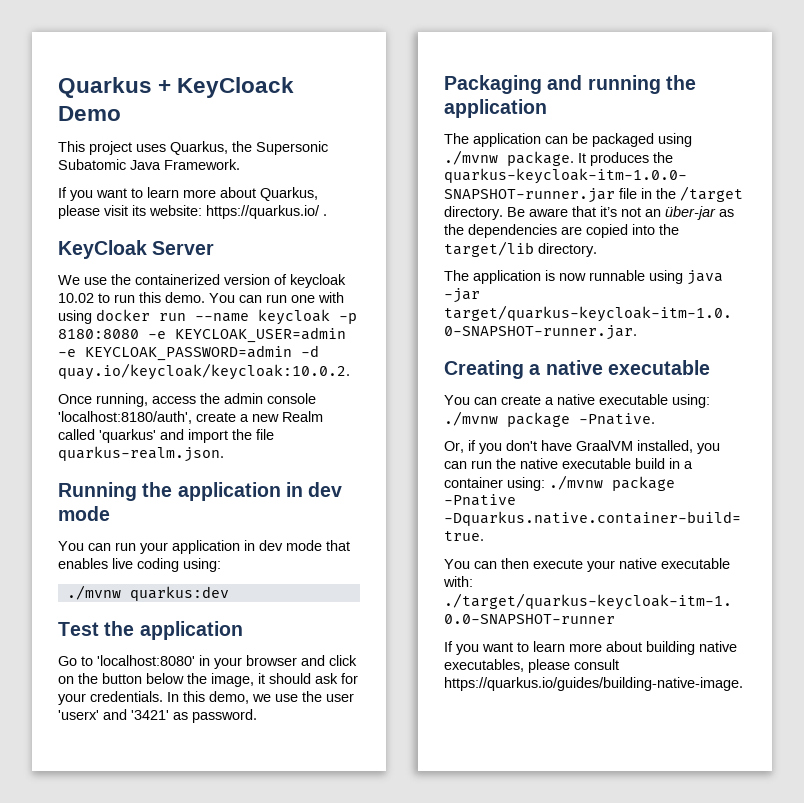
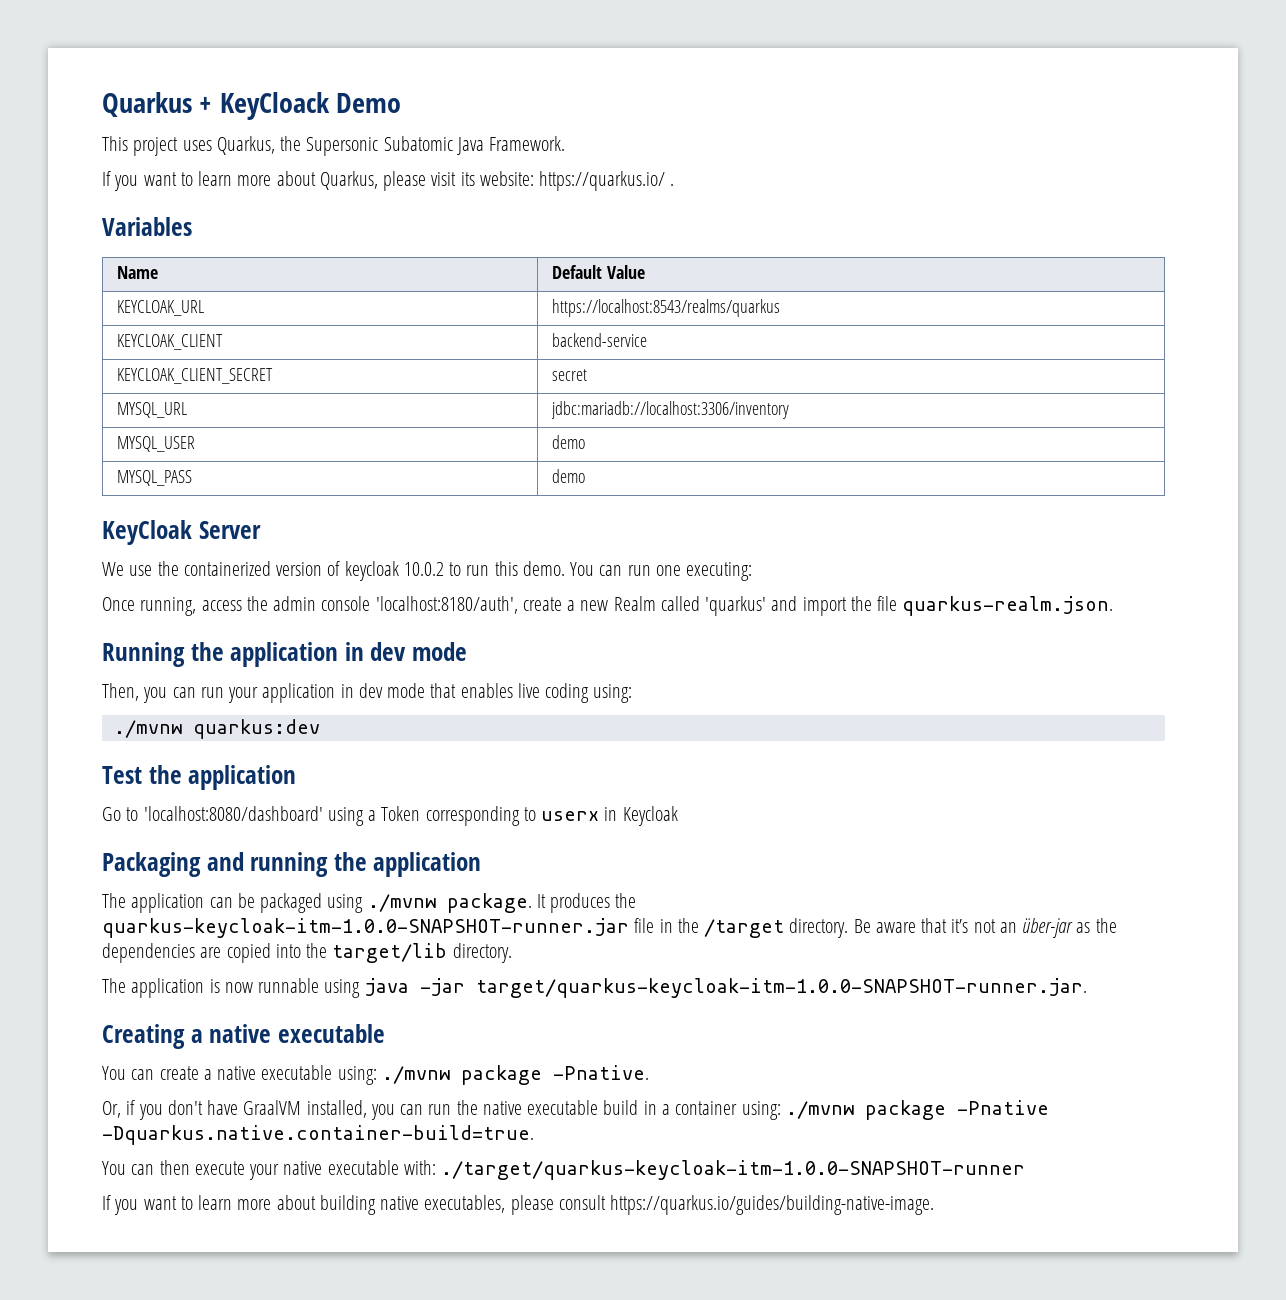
+ Variables
+ Name | Default Value
+ KEYCLOAK_URL | https://localhost:8543/realms/quarkus
+ KEYCLOAK_CLIENT | backend-service
+ KEYCLOAK_CLIENT_SECRET | secret
+ MYSQL_URL | jdbc:mariadb://localhost:3306/inventory
+ MYSQL_USER | demo
+ MYSQL_PASS | demo
- We use the containerized version of keycloak 10.02 to run this demo.
+ We use the containerized version of keycloak 10.0.2 to run this demo.
- You can run one with using docker run --name keycloak -p 8180:8080 -e KEYCLOAK_USER=admin -e KEYCLOAK_PASSWORD=admin -d quay.io/keycloak/keycloak:10.0.2.
+ You can run one executing:
- You can run your application in dev mode that enables live coding using:
+ Then, you can run your application in dev mode that enables live coding using:
- Go to 'localhost:8080' in your browser and click on the button below the image, it should ask for your credentials. In this demo, we use the user 'userx' and '3421' as password.
+ Go to 'localhost:8080/dashboard' using a Token corresponding to userx in Keycloak

